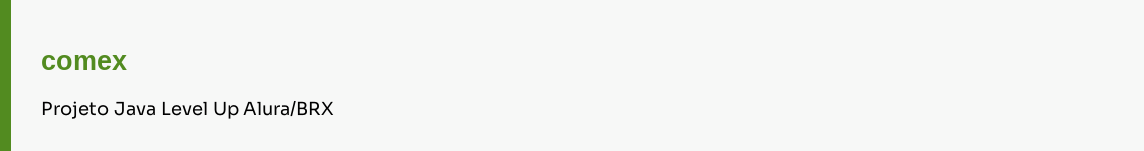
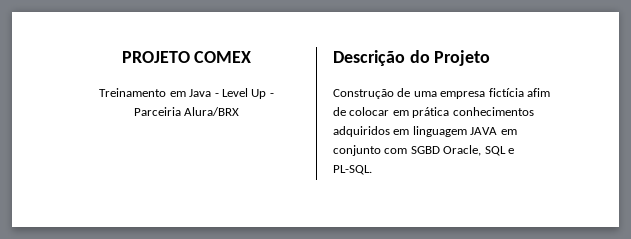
- comex
- Projeto Java Level Up Alura/BRX
+ PROJETO COMEX
+ Treinamento em Java - Level Up - Parceiria Alura/BRX
+ Descrição do Projeto
+ Construção de uma empresa fictícia afim de colocar em prática conhecimentos adquiridos em linguagem JAVA em conjunto com SGBD Oracle, SQL e PL-SQL.

